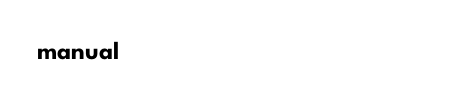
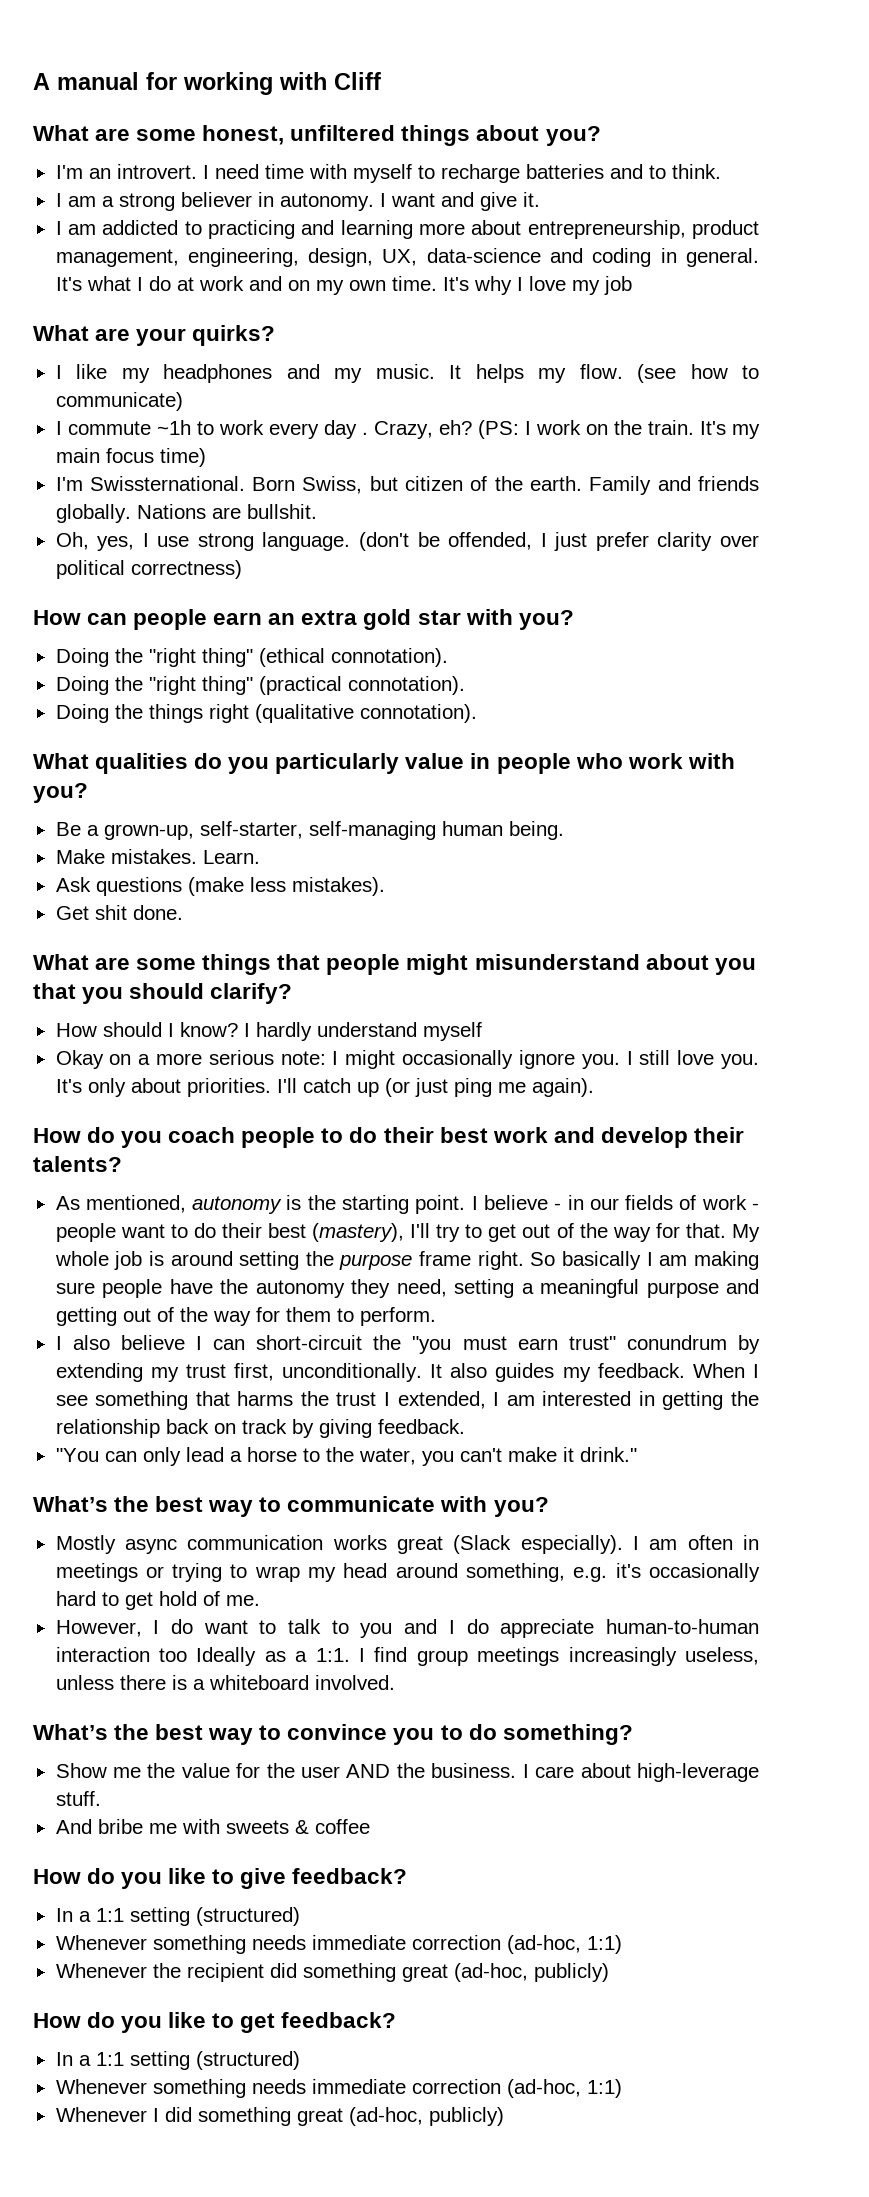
- manual
+ A manual for working with Cliff
+ What are some honest, unfiltered things about you?
+ I'm an introvert. I need time with myself to recharge batteries and to think.
+ I am a strong believer in autonomy. I want and give it.
+ I am addicted to practicing and learning more about entrepreneurship, product management, engineering, design, UX, data-science and coding in general. It's what I do at work and on my own time. It's why I love my job
+ What are your quirks?
+ I like my headphones and my music. It helps my flow. (see how to communicate)
+ I commute ~1h to work every day . Crazy, eh? (PS: I work on the train. It's my main focus time)
+ I'm Swissternational. Born Swiss, but citizen of the earth. Family and friends globally. Nations are bullshit.
+ Oh, yes, I use strong language. (don't be offended, I just prefer clarity over political correctness)
+ How can people earn an extra gold star with you?
+ Doing the "right thing" (ethical connotation).
+ Doing the "right thing" (practical connotation).
+ Doing the things right (qualitative connotation).
+ What qualities do you particularly value in people who work with you?
+ Be a grown-up, self-starter, self-managing human being.
+ Make mistakes. Learn.
+ Ask questions (make less mistakes).
+ Get shit done.
+ What are some things that people might misunderstand about you that you should clarify?
+ How should I know? I hardly understand myself
+ Okay on a more serious note: I might occasionally ignore you. I still love you. It's only about priorities. I'll catch up (or just ping me again).
+ How do you coach people to do their best work and develop their talents?
+ As mentioned, autonomy is the starting point. I believe - in our fields of work - people want to do their best (mastery), I'll try to get out of the way for that. My whole job is around setting the purpose frame right. So basically I am making sure people have the autonomy they need, setting a meaningful purpose and getting out of the way for them to perform.
+ I also believe I can short-circuit the "you must earn trust" conundrum by extending my trust first, unconditionally. It also guides my feedback. When I see something that harms the trust I extended, I am interested in getting the relationship back on track by giving feedback.
+ "You can only lead a horse to the water, you can't make it drink."
+ What’s the best way to communicate with you?
+ Mostly async communication works great (Slack especially). I am often in meetings or trying to wrap my head around something, e.g. it's occasionally hard to get hold of me.
+ However, I do want to talk to you and I do appreciate human-to-human interaction too Ideally as a 1:1. I find group meetings increasingly useless, unless there is a whiteboard involved.
+ What’s the best way to convince you to do something?
+ Show me the value for the user AND the business. I care about high-leverage stuff.
+ And bribe me with sweets & coffee
+ How do you like to give feedback?
+ In a 1:1 setting (structured)
+ Whenever something needs immediate correction (ad-hoc, 1:1)
+ Whenever the recipient did something great (ad-hoc, publicly)
+ How do you like to get feedback?
+ In a 1:1 setting (structured)
+ Whenever something needs immediate correction (ad-hoc, 1:1)
+ Whenever I did something great (ad-hoc, publicly)

